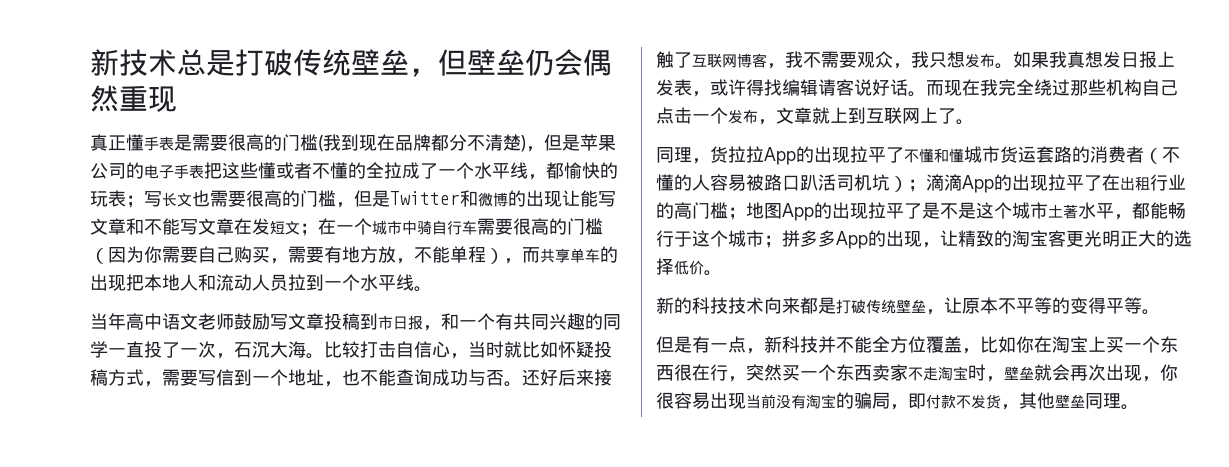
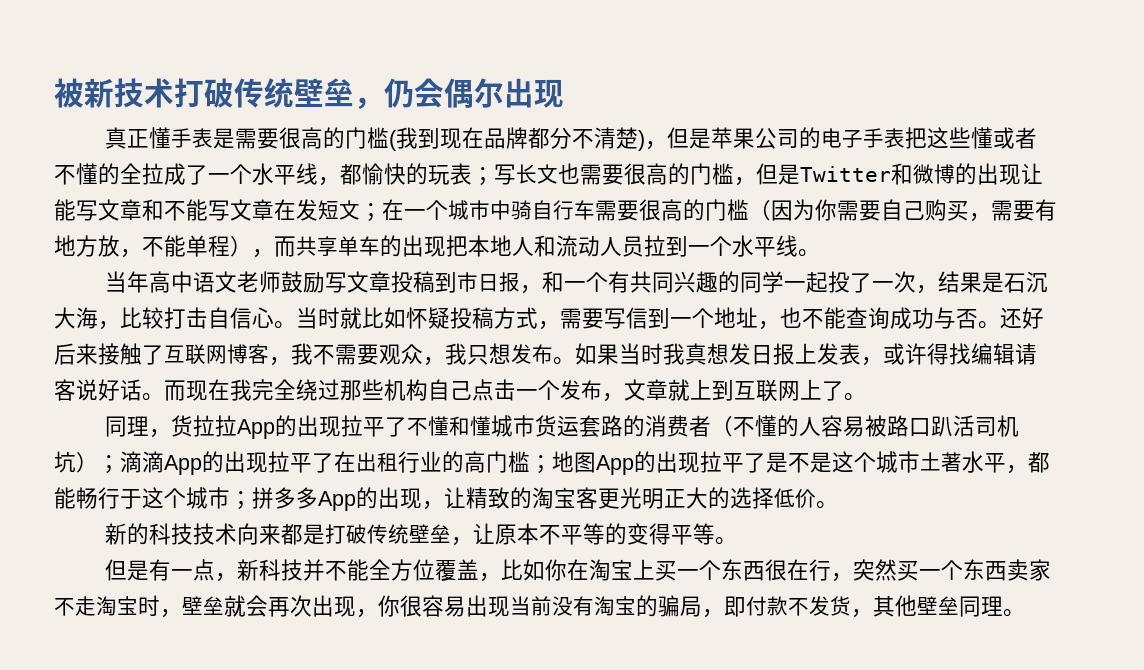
- 新技术总是打破传统壁垒，但壁垒仍会偶然重现
+ 被新技术打破传统壁垒，仍会偶尔出现
- 当年高中语文老师鼓励写文章投稿到市日报，和一个有共同兴趣的同学一直投了一次，石沉大海。比较打击自信心，当时就比如怀疑投稿方式，需要写信到一个地址，也不能查询成功与否。
+ 当年高中语文老师鼓励写文章投稿到市日报，和一个有共同兴趣的同学一起投了一次，结果是石沉大海，比较打击自信心。当时就比如怀疑投稿方式，需要写信到一个地址，也不能查询成功与否。
- 如果我真想发日报上发表，或许得找编辑请客说好话。
+ 如果当时我真想发日报上发表，或许得找编辑请客说好话。

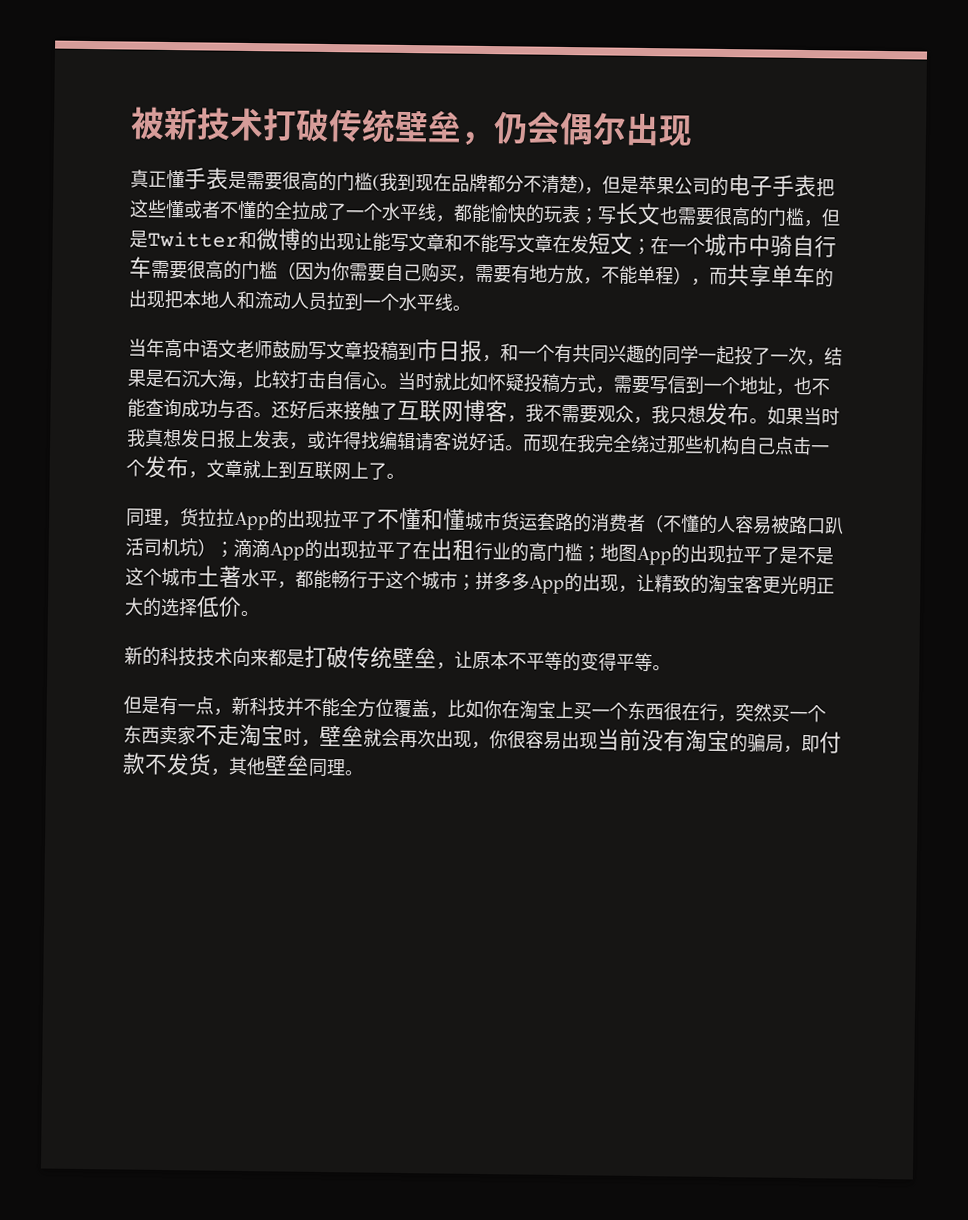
- 真正懂手表是需要很高的门槛(我到现在品牌都分不清楚)，但是苹果公司的电子手表把这些懂或者不懂的全拉成了一个水平线，都愉快的玩表；
+ 真正懂手表是需要很高的门槛(我到现在品牌都分不清楚)，但是苹果公司的电子手表把这些懂或者不懂的全拉成了一个水平线，都能愉快的玩表；

